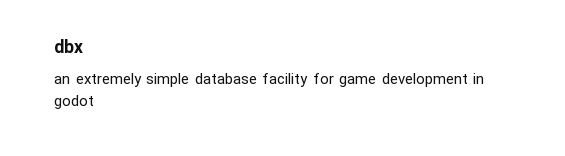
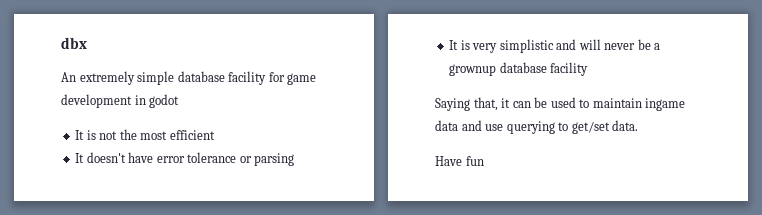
- an extremely simple database facility for game development in godot
+ An extremely simple database facility for game development in godot
+ It is not the most efficient
+ It doesn't have error tolerance or parsing
+ It is very simplistic and will never be a grownup database facility
+ Saying that, it can be used to maintain ingame data and use querying to get/set data.
+ Have fun

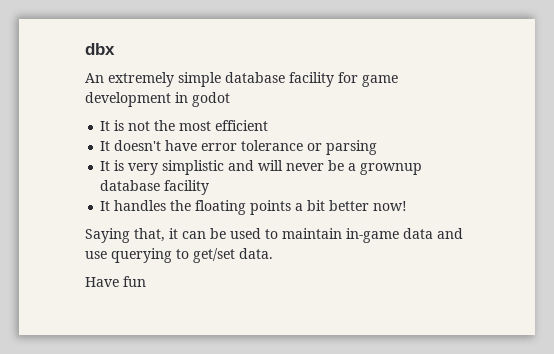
+ It handles the floating points a bit better now!
- Saying that, it can be used to maintain ingame data and use querying to get/set data.
+ Saying that, it can be used to maintain in-game data and use querying to get/set data.

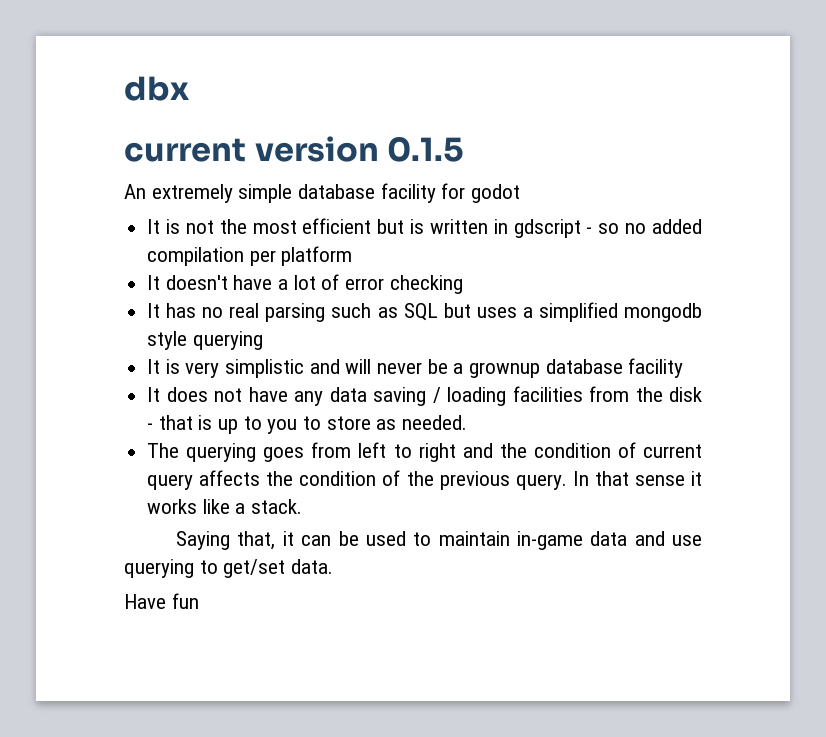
+ current version 0.1.5
- An extremely simple database facility for game development in godot
+ An extremely simple database facility for godot
- It is not the most efficient
- It doesn't have error tolerance or parsing
+ It is not the most efficient but is written in gdscript - so no added compilation per platform
+ It doesn't have a lot of error checking
+ It has no real parsing such as SQL but uses a simplified mongodb style querying
- It handles the floating points a bit better now!
+ It does not have any data saving / loading facilities from the disk - that is up to you to store as needed.
+ The querying goes from left to right and the condition of current query affects the condition of the previous query. In that sense it works like a stack.

